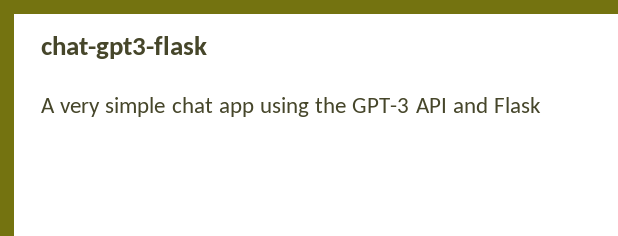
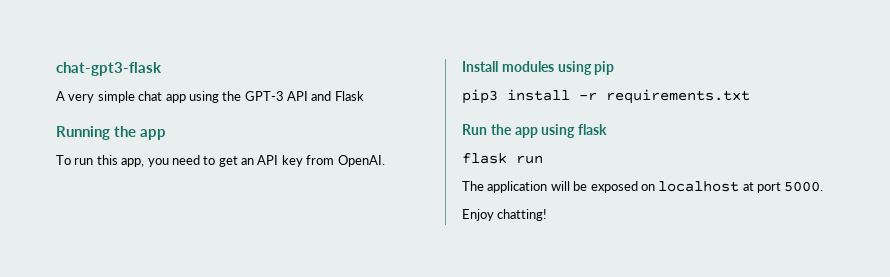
+ Running the app
+ To run this app, you need to get an API key from OpenAI.
+ Install modules using pip
+ pip3 install -r requirements.txt
+ Run the app using flask
+ flask run
+ The application will be exposed on localhost at port 5000.
+ Enjoy chatting!

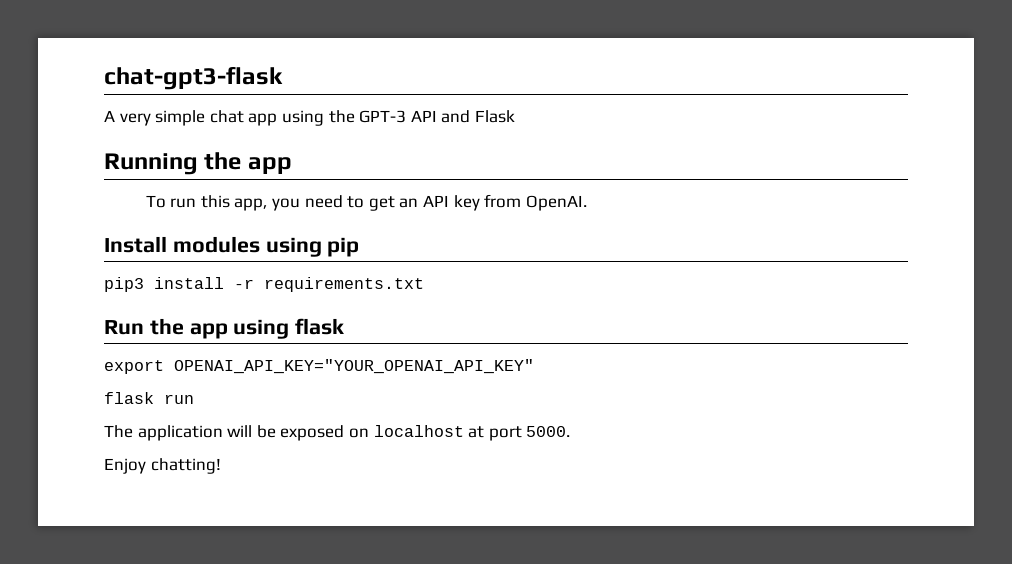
+ export OPENAI_API_KEY="YOUR_OPENAI_API_KEY"

